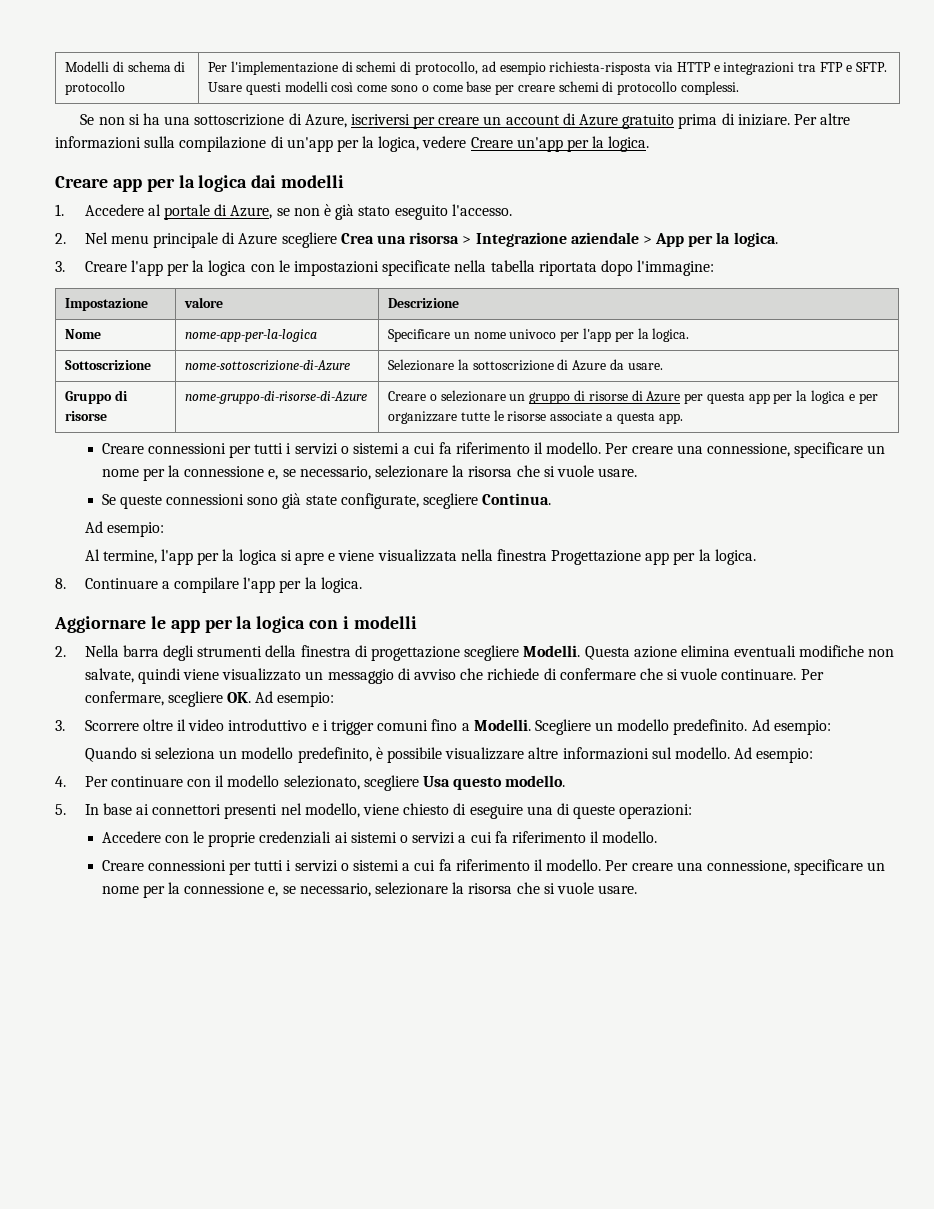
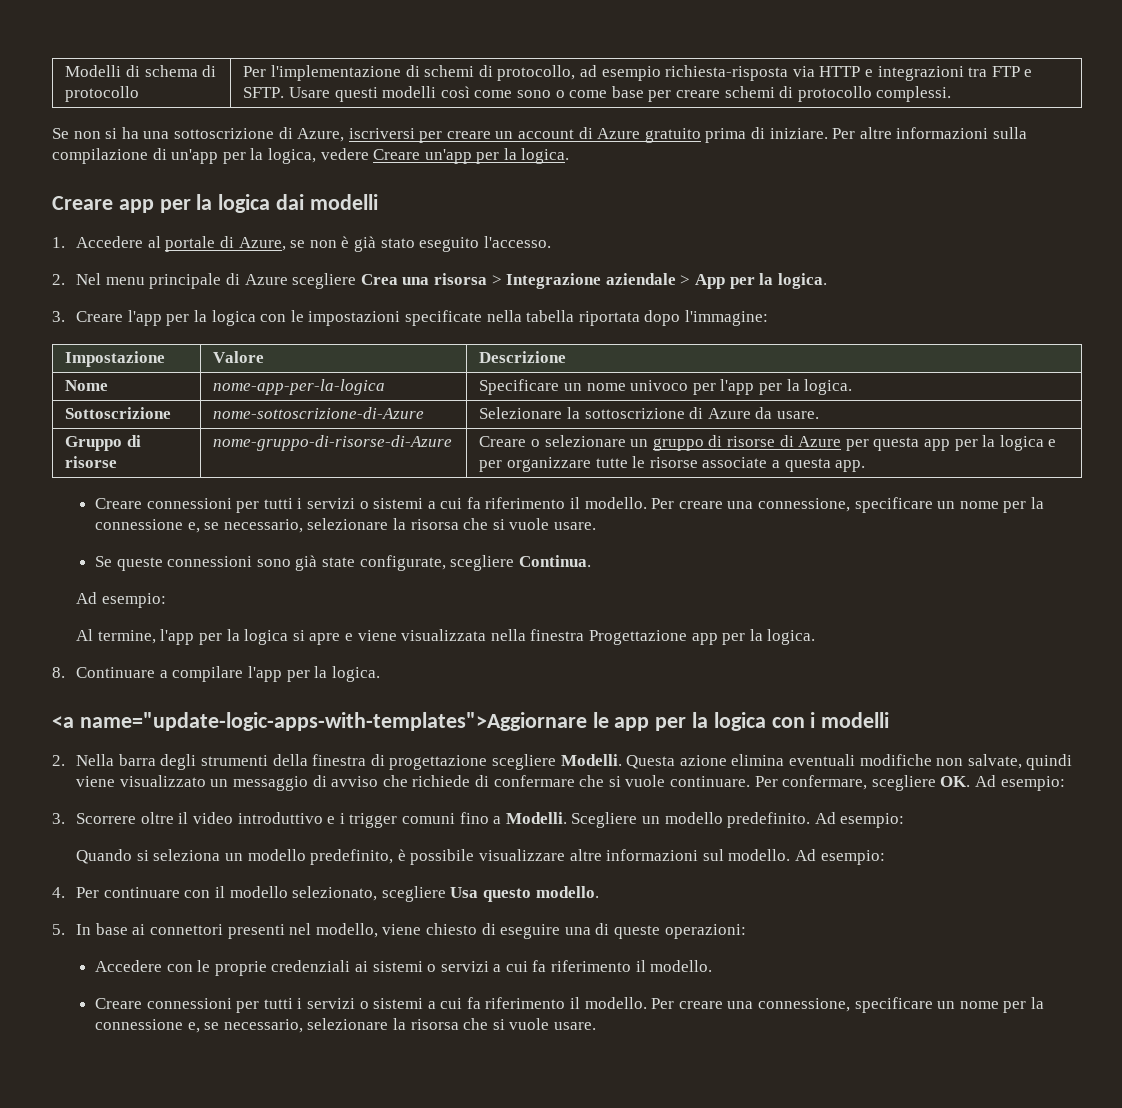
- Impostazione | valore | Descrizione
+ Impostazione | Valore | Descrizione
- Aggiornare le app per la logica con i modelli
+ <a name="update-logic-apps-with-templates">Aggiornare le app per la logica con i modelli

